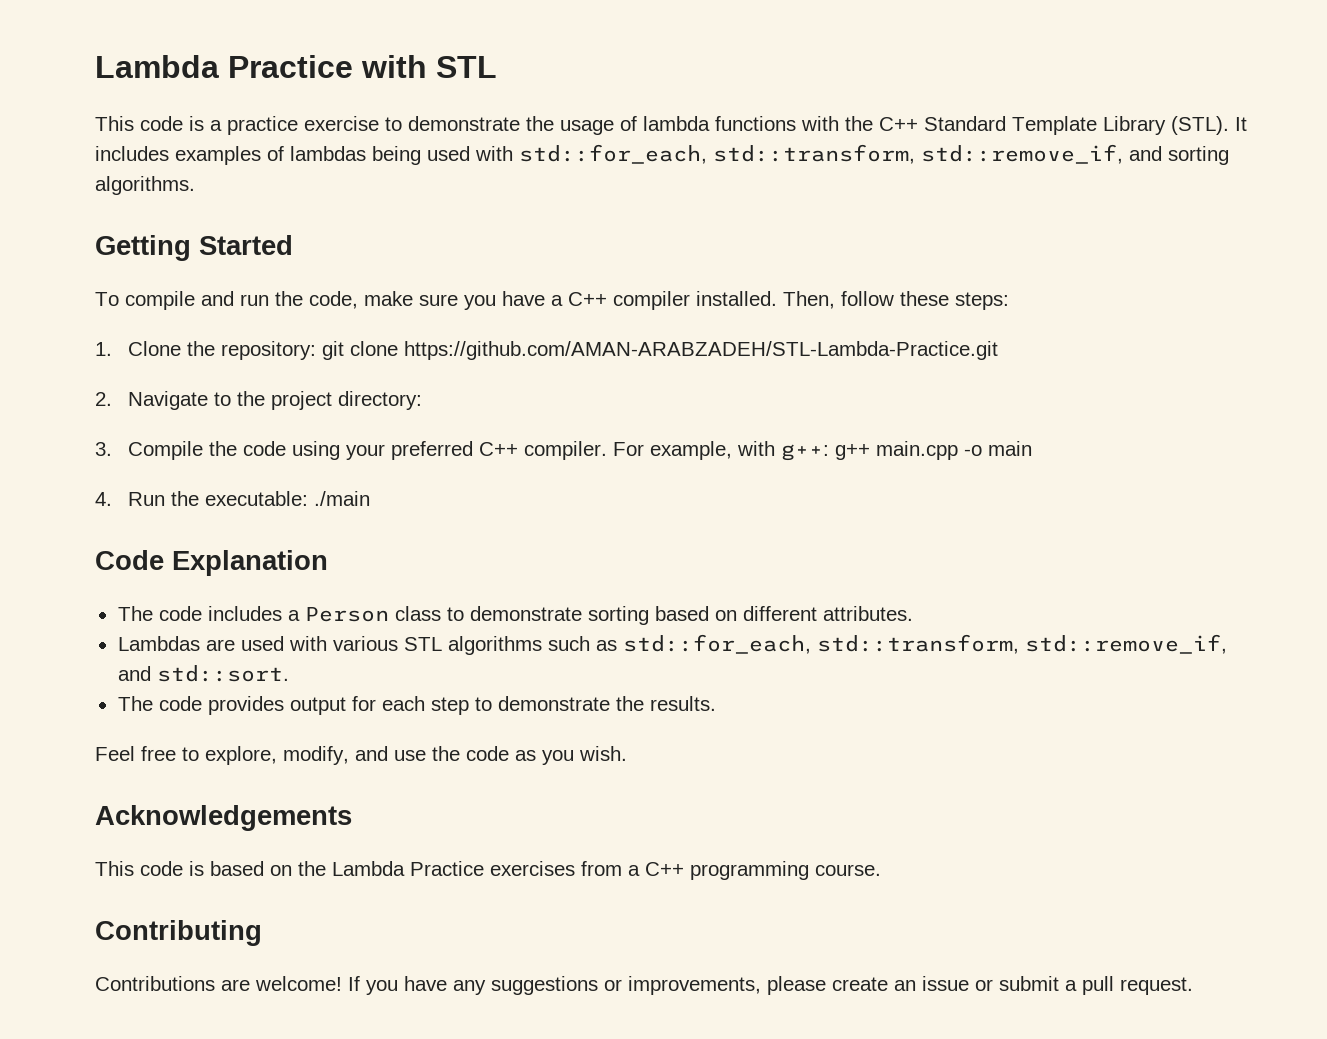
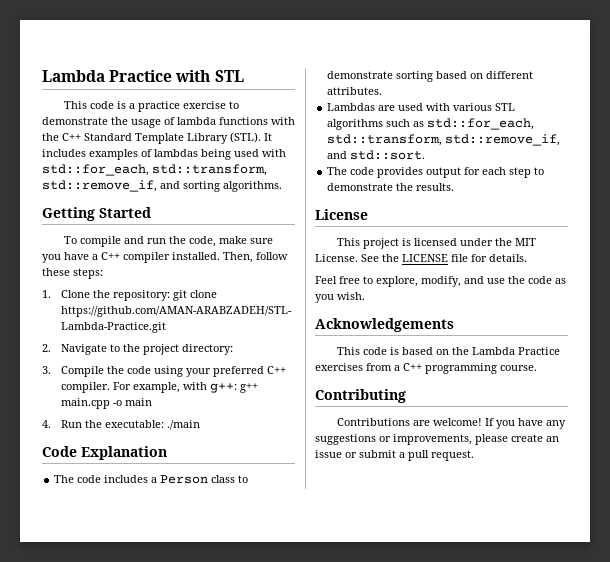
+ License
+ This project is licensed under the MIT License. See the LICENSE file for details.

